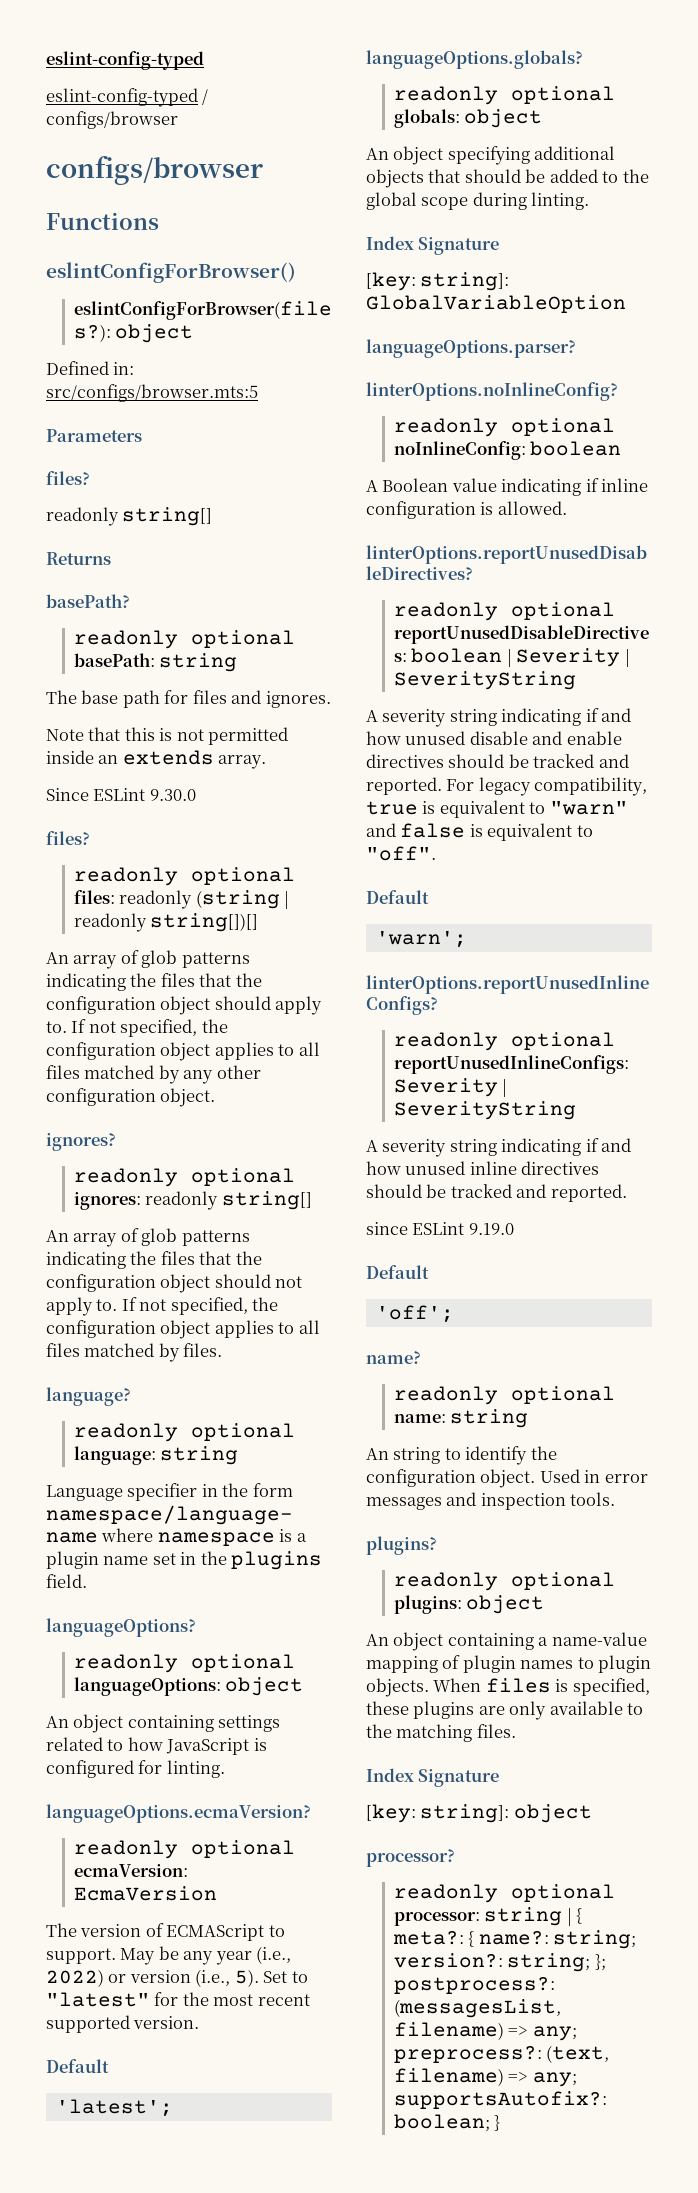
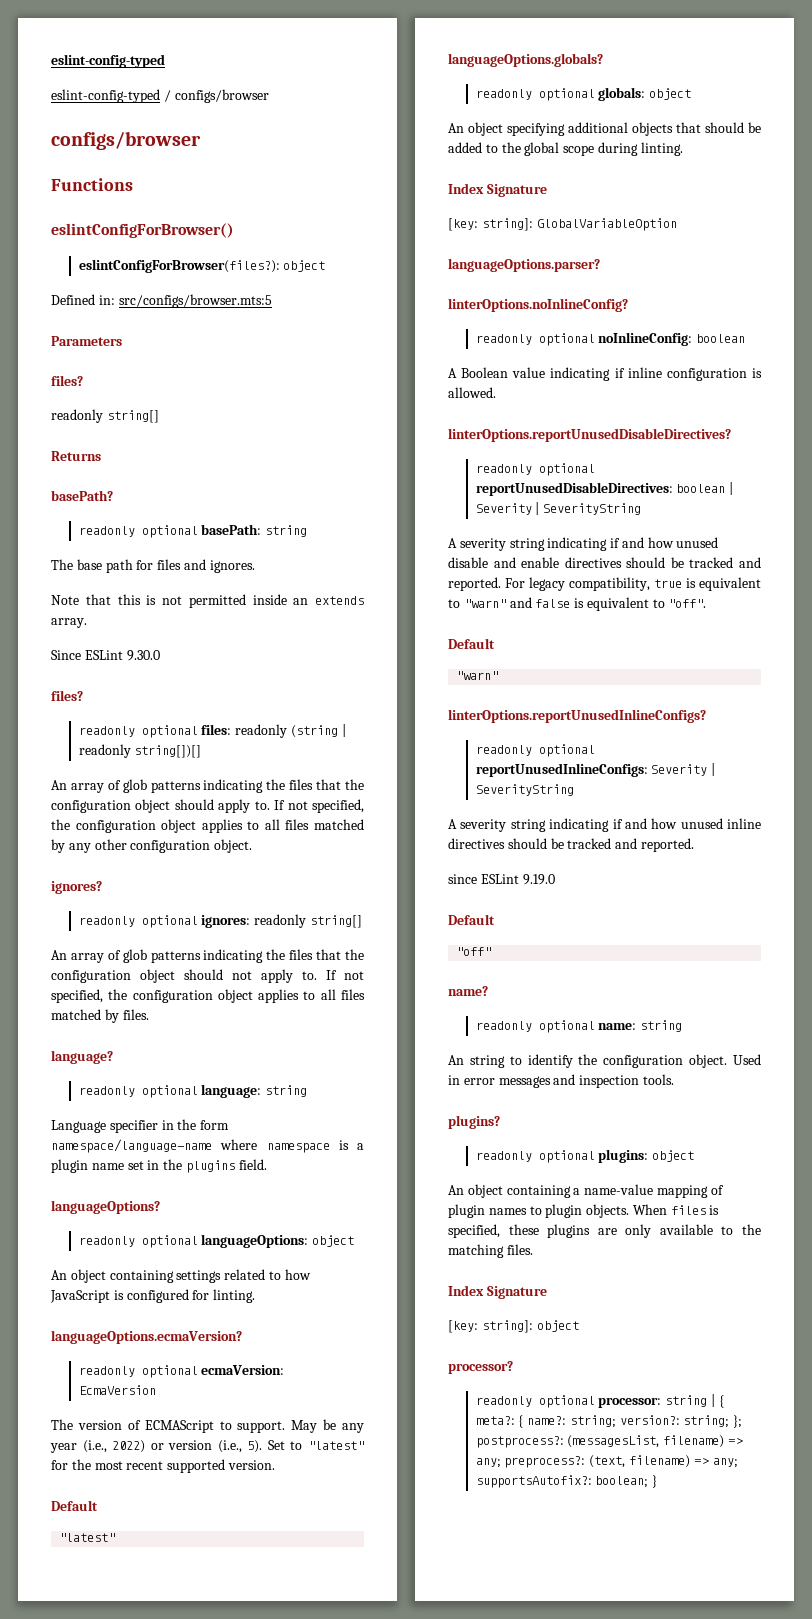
  Set to "latest" for the most recent supported version.
  Default
- 'latest';
+ "latest"
  For legacy compatibility, true is equivalent to "warn" and false is equivalent to "off".
  Default
- 'warn';
+ "warn"
- 'off';
+ "off"

